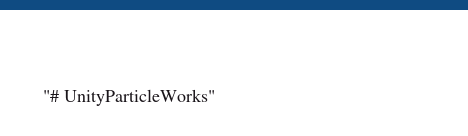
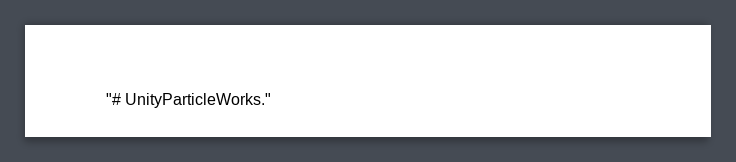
- "# UnityParticleWorks"
+ "# UnityParticleWorks."

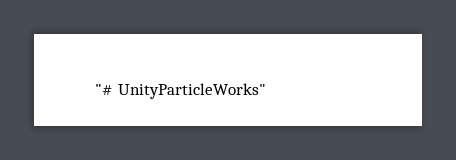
- "# UnityParticleWorks."
+ "# UnityParticleWorks"

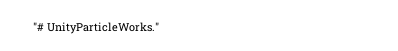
- "# UnityParticleWorks"
+ "# UnityParticleWorks."

